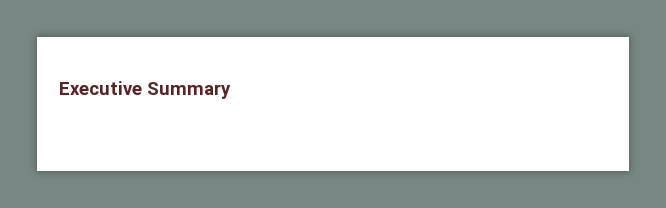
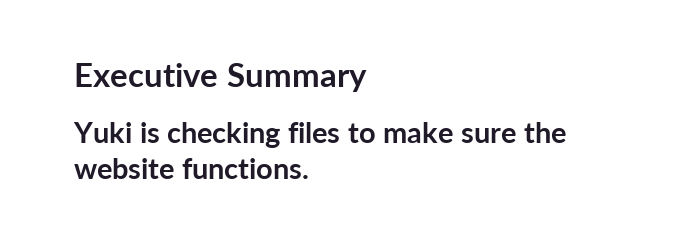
+ Yuki is checking files to make sure the website functions.

